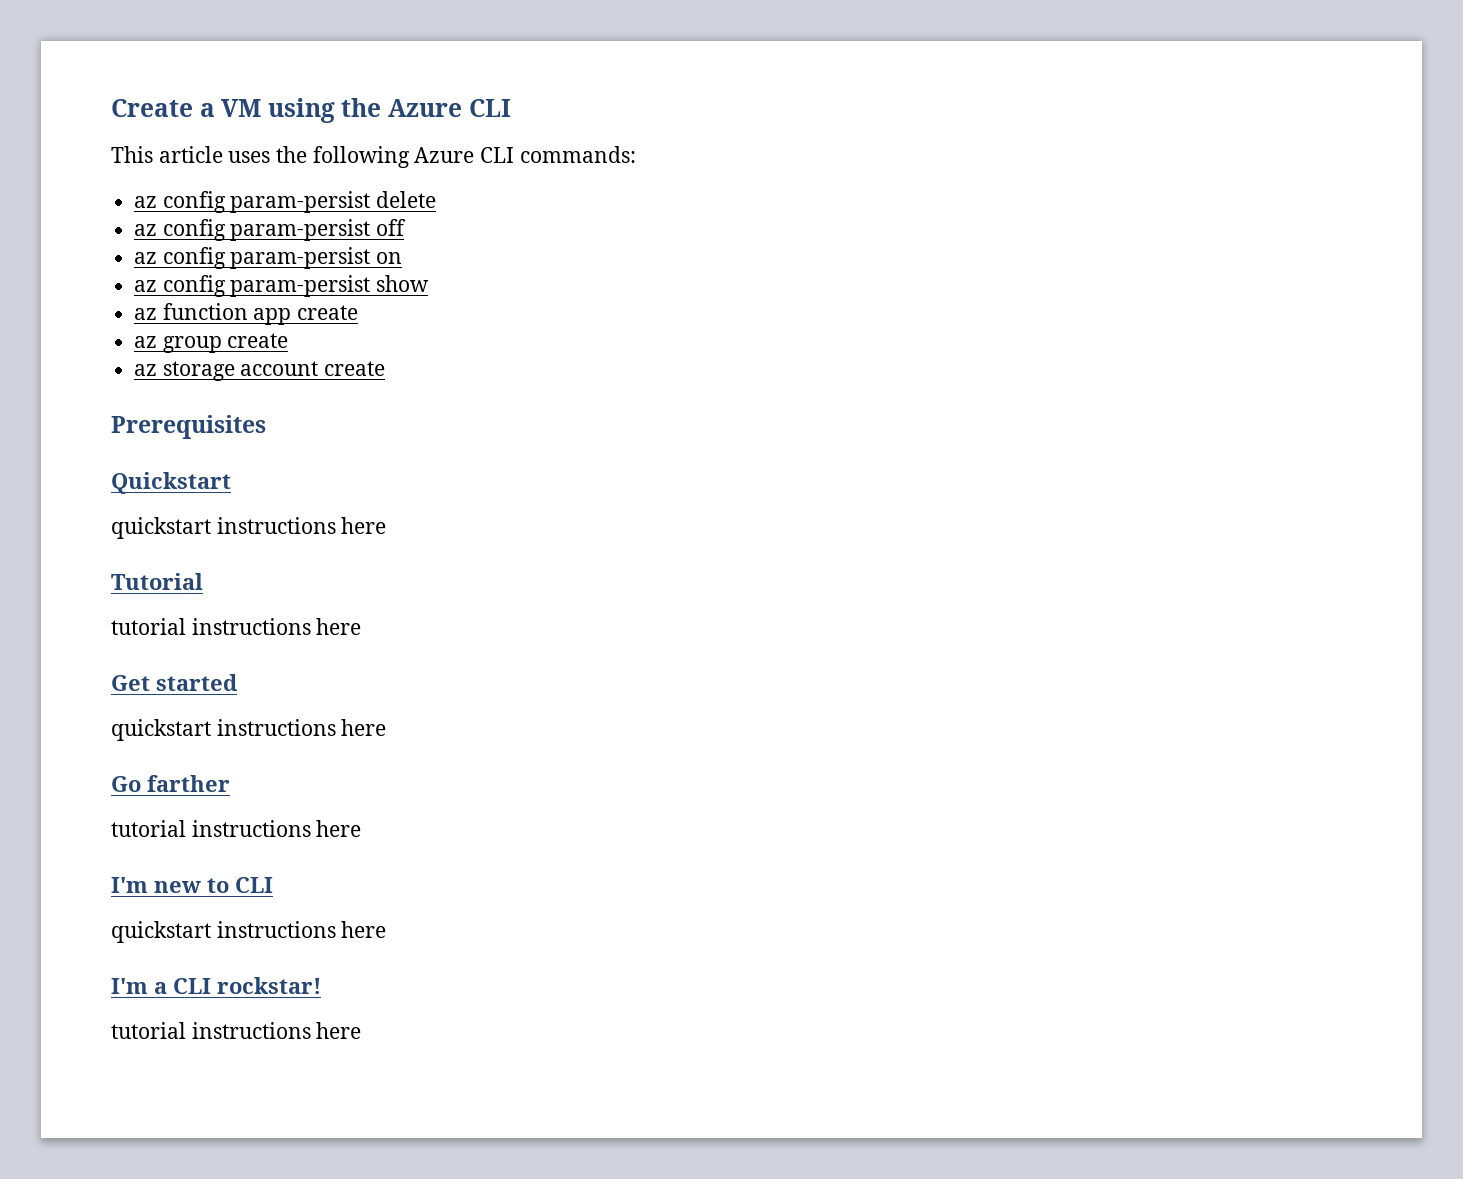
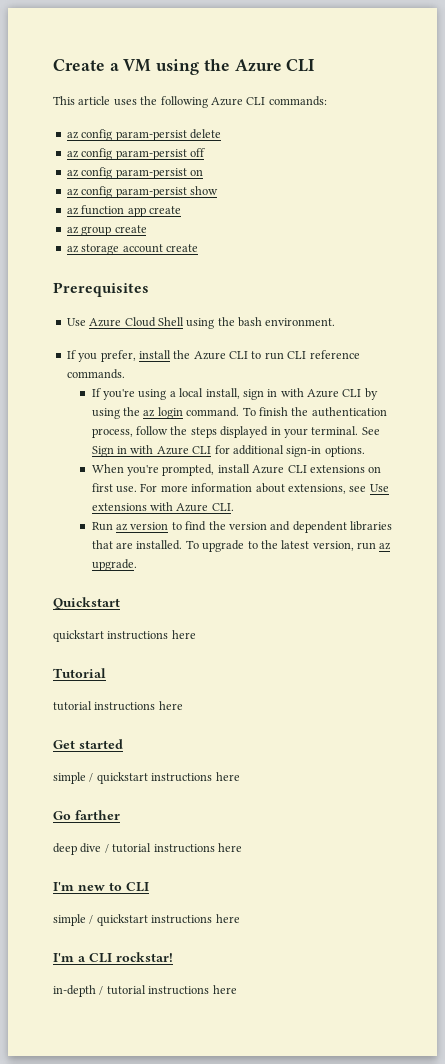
+ Use Azure Cloud Shell using the bash environment.
+ If you prefer, install the Azure CLI to run CLI reference commands.
+ If you're using a local install, sign in with Azure CLI by using the az login command. To finish the authentication process, follow the steps displayed in your terminal. See Sign in with Azure CLI for additional sign-in options.
+ When you're prompted, install Azure CLI extensions on first use. For more information about extensions, see Use extensions with Azure CLI.
+ Run az version to find the version and dependent libraries that are installed. To upgrade to the latest version, run az upgrade.
  Get started
- quickstart instructions here
+ simple / quickstart instructions here
  Go farther
- tutorial instructions here
+ deep dive / tutorial instructions here
  I'm new to CLI
- quickstart instructions here
+ simple / quickstart instructions here
  I'm a CLI rockstar!
- tutorial instructions here
+ in-depth / tutorial instructions here

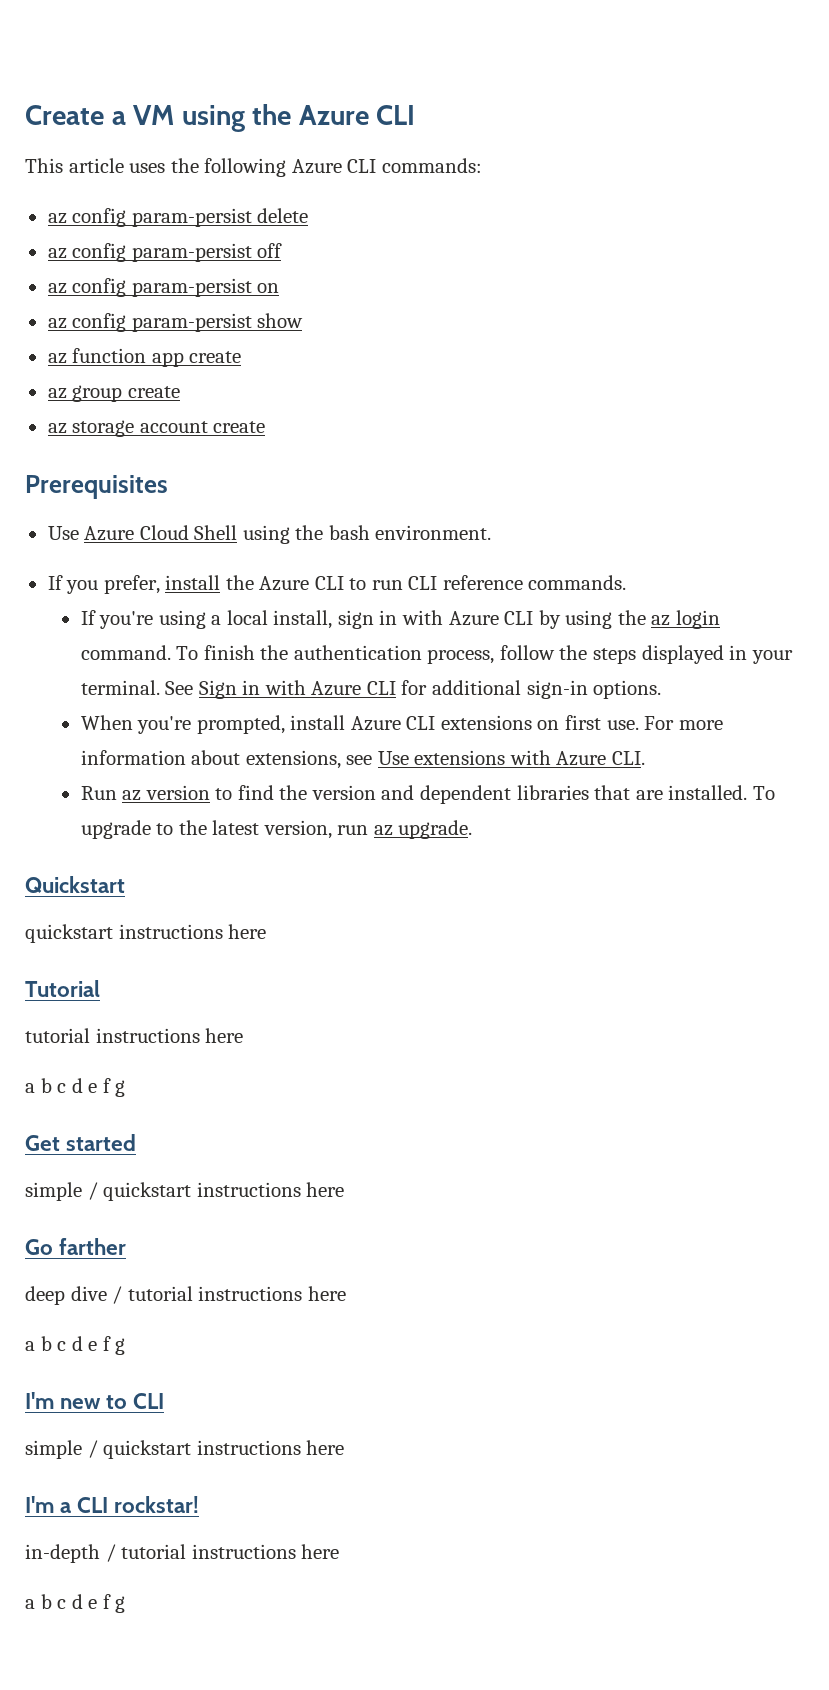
  Tutorial
  tutorial instructions here
+ a b c d e f g
  deep dive / tutorial instructions here
+ a b c d e f g
  in-depth / tutorial instructions here
+ a b c d e f g

